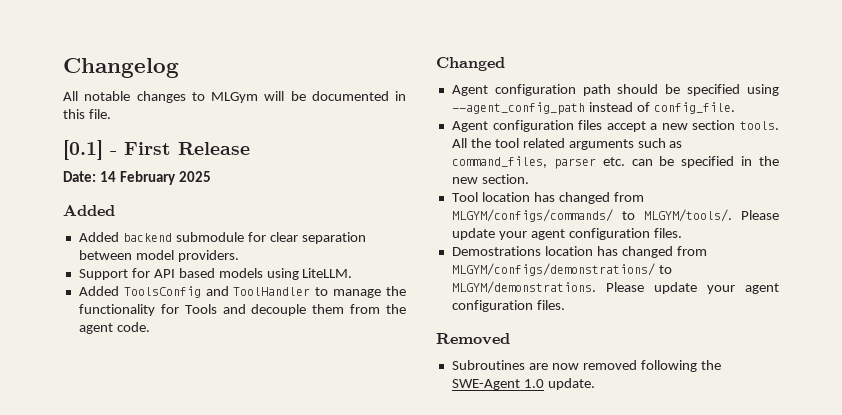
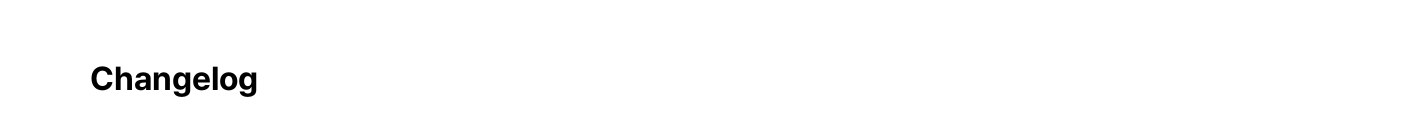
- All notable changes to MLGym will be documented in this file.
- [0.1] - First Release
- Date: 14 February 2025
- Added
- Added backend submodule for clear separation between model providers.
- Support for API based models using LiteLLM.
- Added ToolsConfig and ToolHandler to manage the functionality for Tools and decouple them from the agent code.
- Changed
- Agent configuration path should be specified using --agent_config_path instead of config_file.
- Agent configuration files accept a new section tools. All the tool related arguments such as command_files, parser etc. can be specified in the new section.
- Tool location has changed from MLGYM/configs/commands/ to MLGYM/tools/. Please update your agent configuration files.
- Demostrations location has changed from MLGYM/configs/demonstrations/ to MLGYM/demonstrations. Please update your agent configuration files.
- Removed
- Subroutines are now removed following the SWE-Agent 1.0 update.

